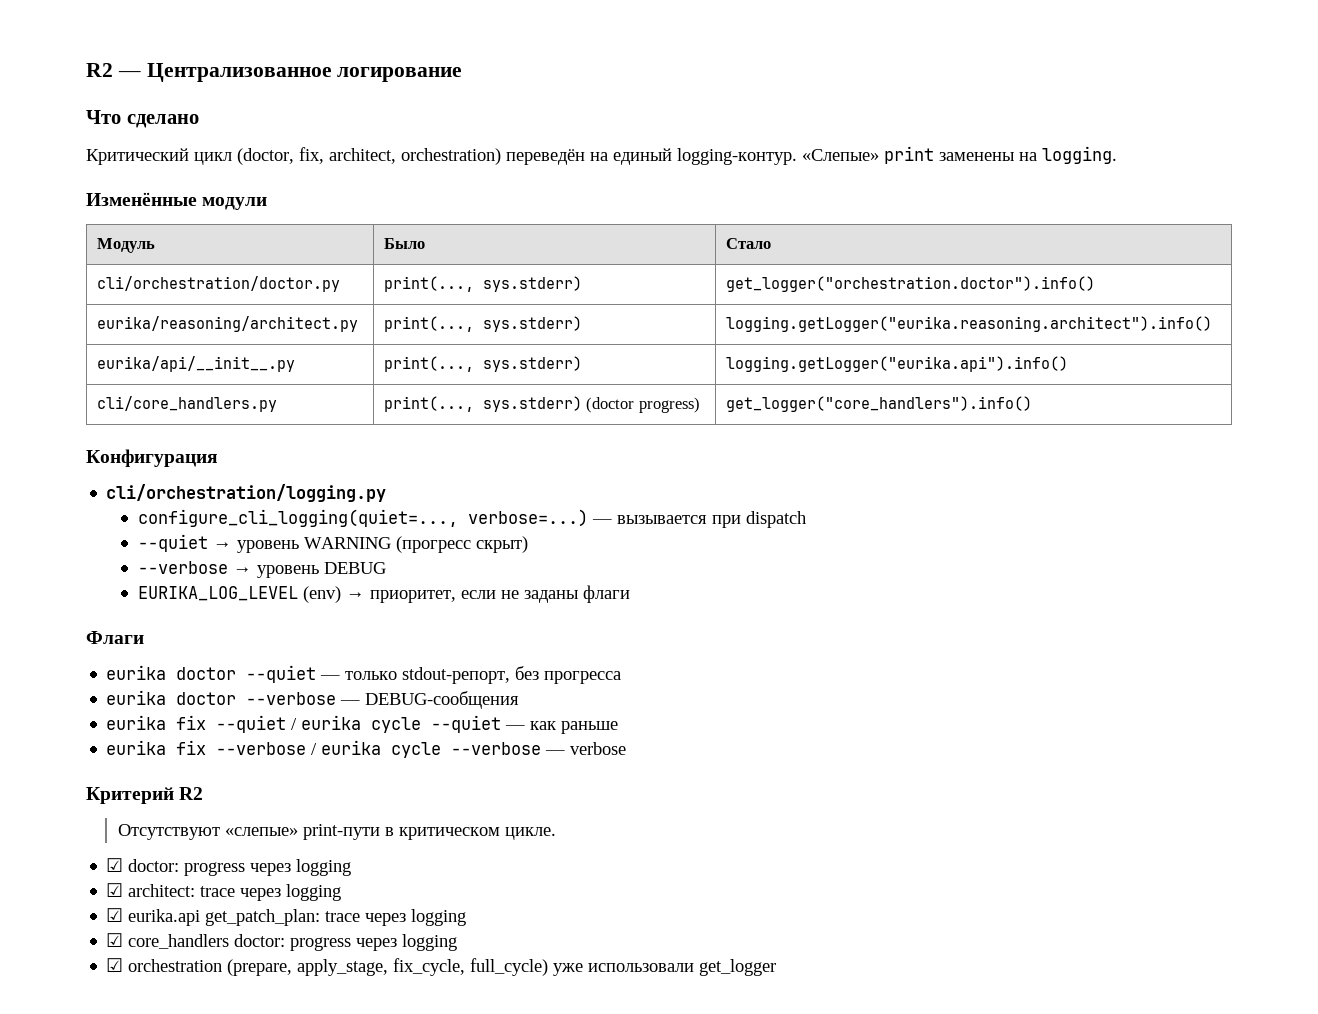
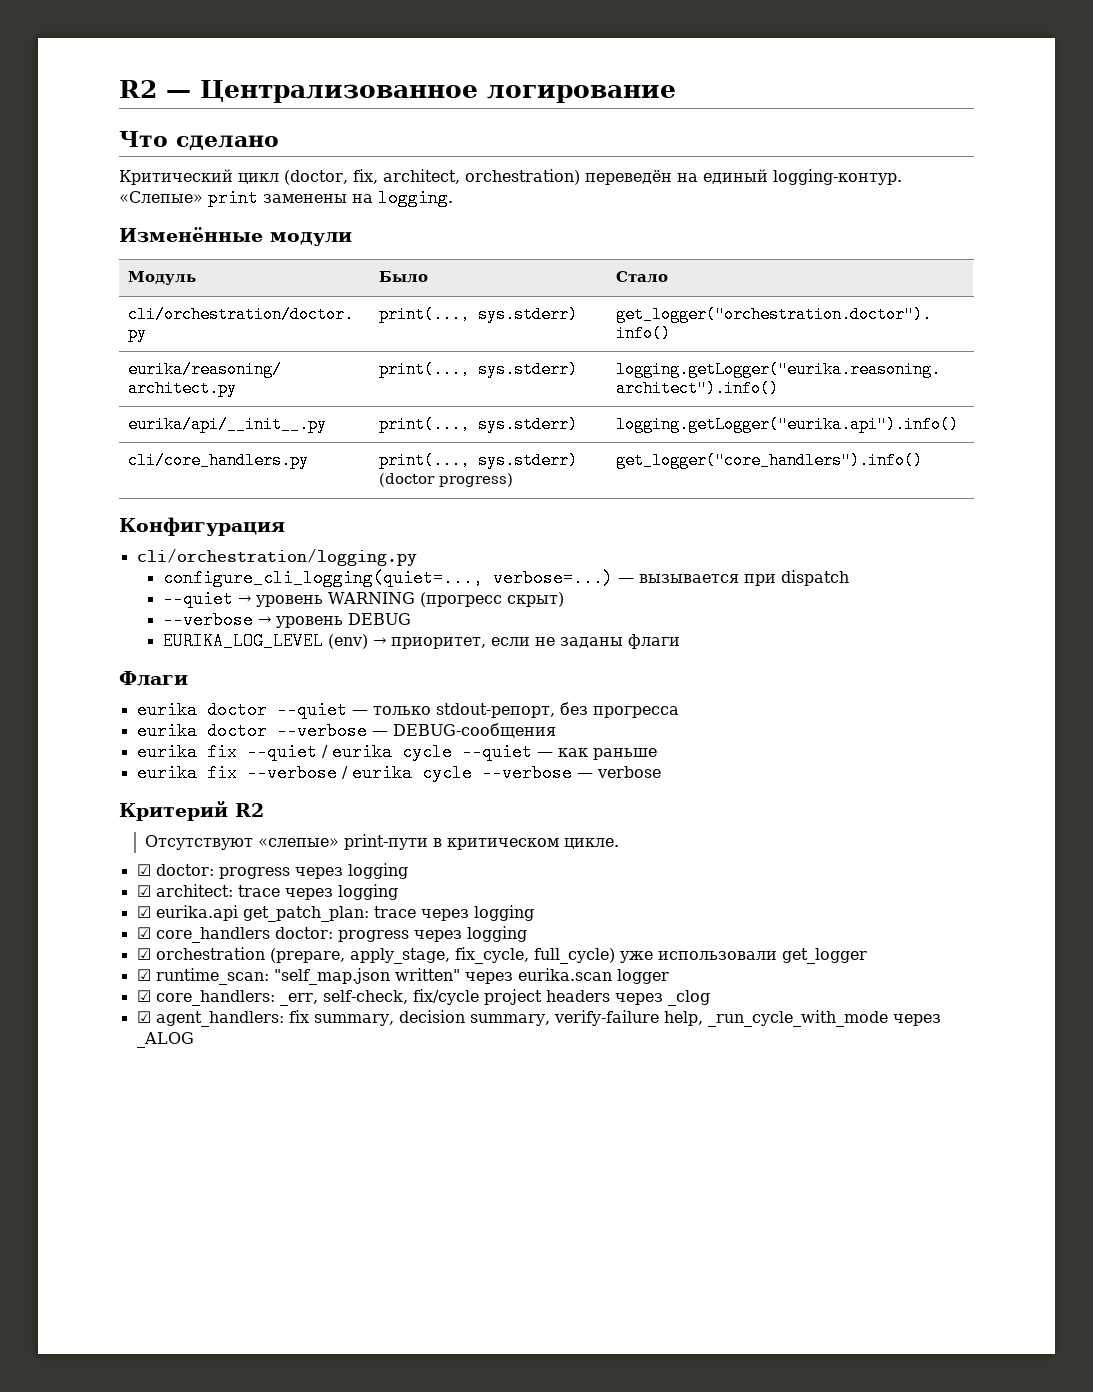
+ ☑ runtime_scan: "self_map.json written" через eurika.scan logger
+ ☑ core_handlers: _err, self-check, fix/cycle project headers через _clog
+ ☑ agent_handlers: fix summary, decision summary, verify-failure help, _run_cycle_with_mode через _ALOG

